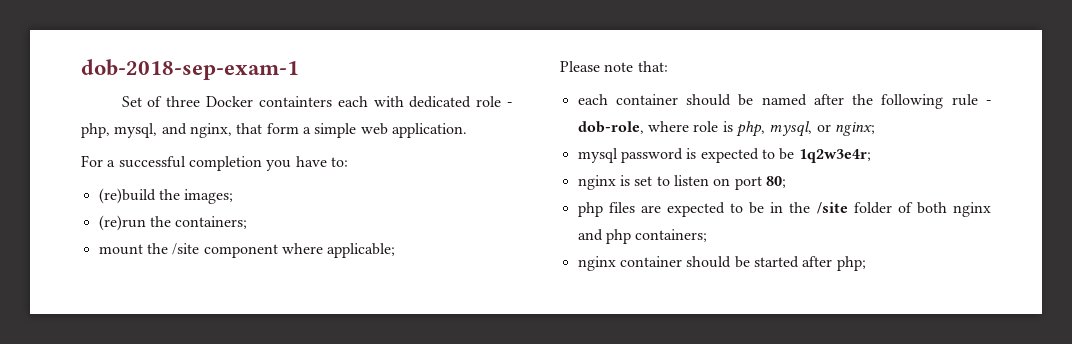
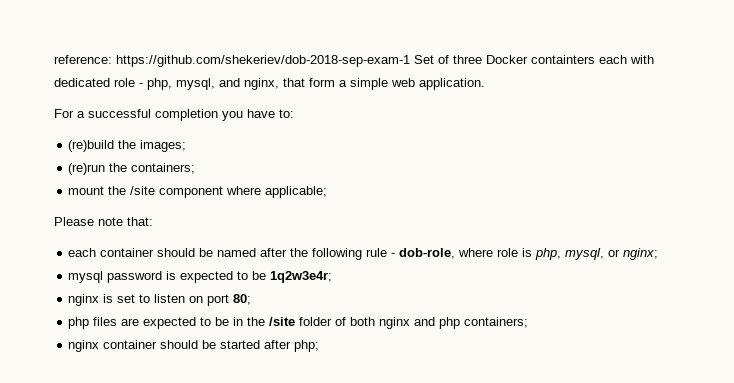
- dob-2018-sep-exam-1
- Set of three Docker containters each with dedicated role - php, mysql, and nginx, that form a simple web application.
+ reference: https://github.com/shekeriev/dob-2018-sep-exam-1 Set of three Docker containters each with dedicated role - php, mysql, and nginx, that form a simple web application.

